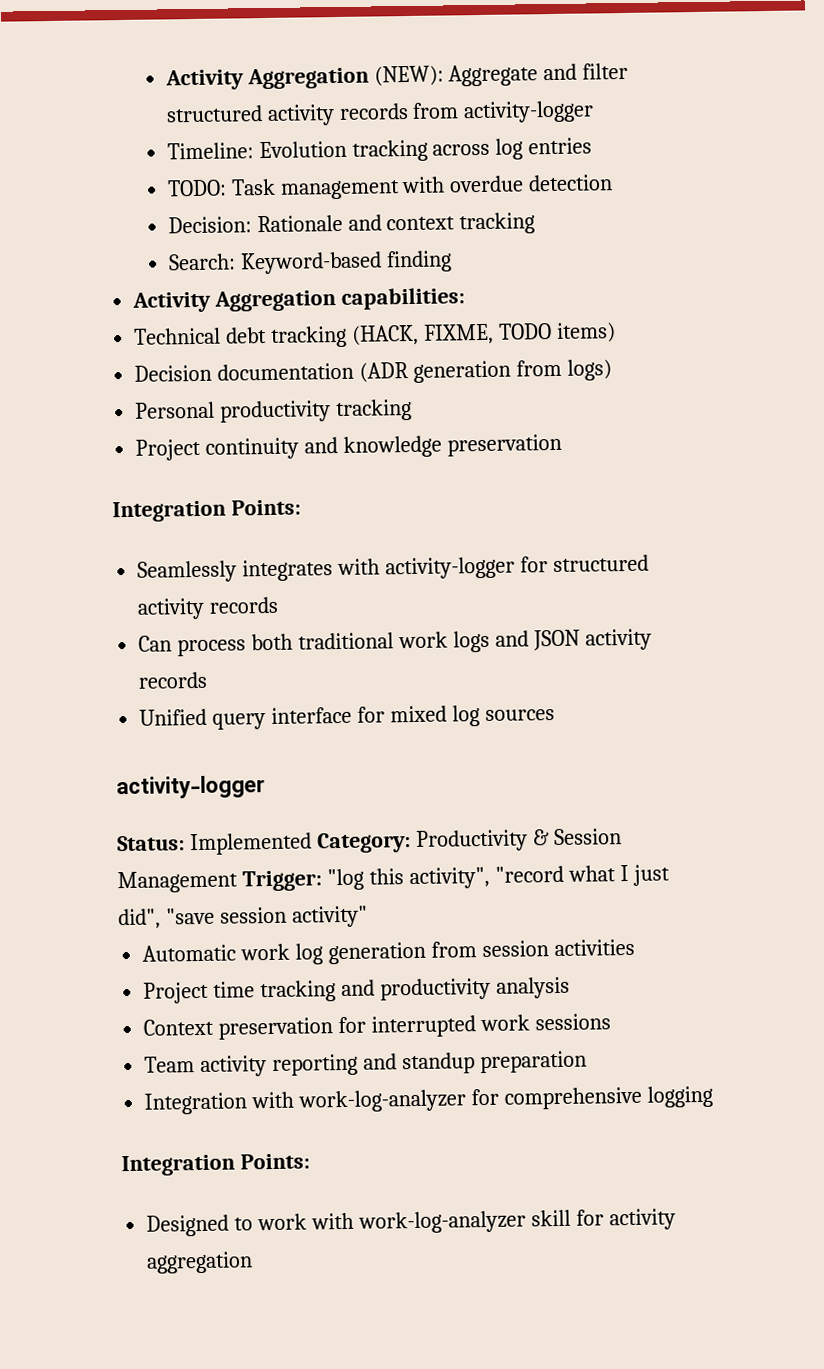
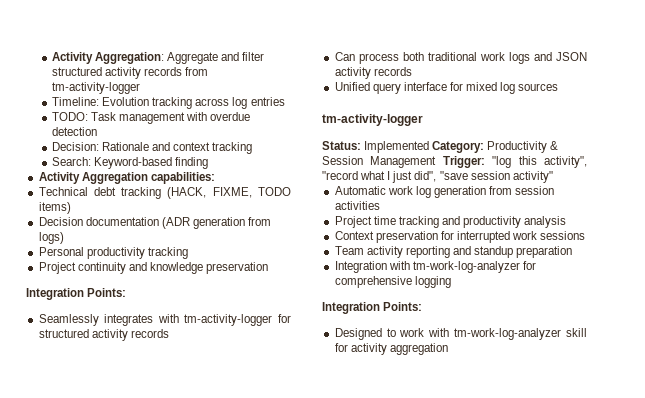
- Activity Aggregation (NEW): Aggregate and filter structured activity records from activity-logger
+ Activity Aggregation: Aggregate and filter structured activity records from tm-activity-logger
- Seamlessly integrates with activity-logger for structured activity records
+ Seamlessly integrates with tm-activity-logger for structured activity records
  Unified query interface for mixed log sources
- activity-logger
+ tm-activity-logger
- Integration with work-log-analyzer for comprehensive logging
+ Integration with tm-work-log-analyzer for comprehensive logging
- Designed to work with work-log-analyzer skill for activity aggregation
+ Designed to work with tm-work-log-analyzer skill for activity aggregation

